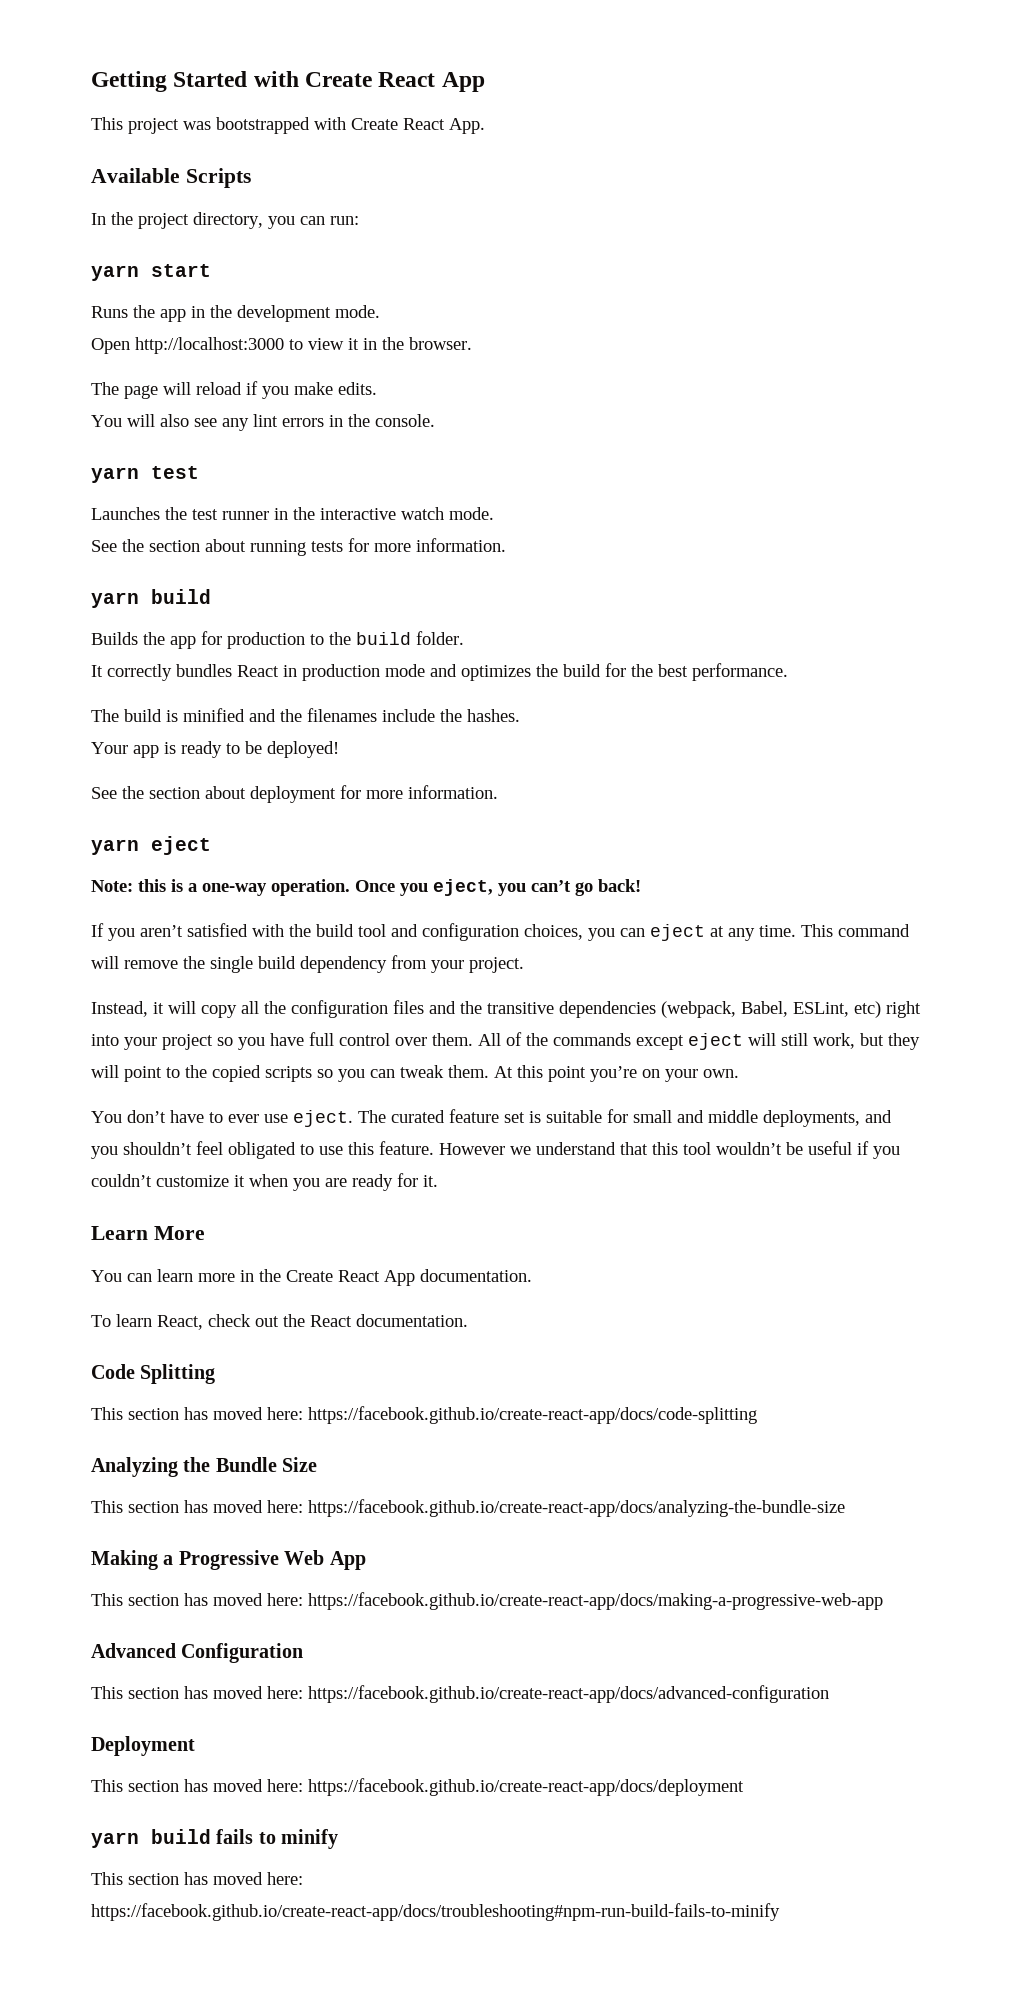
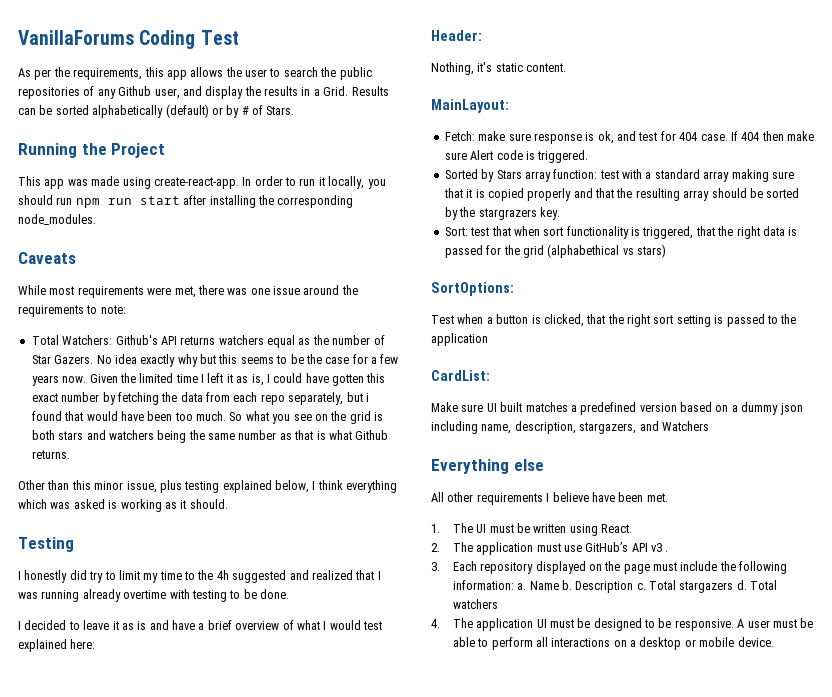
- Getting Started with Create React App
- This project was bootstrapped with Create React App.
- Available Scripts
- In the project directory, you can run:
- yarn start
- Runs the app in the development mode.
- Open http://localhost:3000 to view it in the browser.
- The page will reload if you make edits.
- You will also see any lint errors in the console.
- yarn test
- Launches the test runner in the interactive watch mode.
- See the section about running tests for more information.
- yarn build
- Builds the app for production to the build folder.
- It correctly bundles React in production mode and optimizes the build for the best performance.
- The build is minified and the filenames include the hashes.
- Your app is ready to be deployed!
- See the section about deployment for more information.
- yarn eject
- Note: this is a one-way operation. Once you eject, you can’t go back!
- If you aren’t satisfied with the build tool and configuration choices, you can eject at any time. This command will remove the single build dependency from your project.
- Instead, it will copy all the configuration files and the transitive dependencies (webpack, Babel, ESLint, etc) right into your project so you have full control over them. All of the commands except eject will still work, but they will point to the copied scripts so you can tweak them. At this point you’re on your own.
- You don’t have to ever use eject. The curated feature set is suitable for small and middle deployments, and you shouldn’t feel obligated to use this feature. However we understand that this tool wouldn’t be useful if you couldn’t customize it when you are ready for it.
- Learn More
- You can learn more in the Create React App documentation.
- To learn React, check out the React documentation.
- Code Splitting
- This section has moved here: https://facebook.github.io/create-react-app/docs/code-splitting
- Analyzing the Bundle Size
- This section has moved here: https://facebook.github.io/create-react-app/docs/analyzing-the-bundle-size
- Making a Progressive Web App
- This section has moved here: https://facebook.github.io/create-react-app/docs/making-a-progressive-web-app
- Advanced Configuration
- This section has moved here: https://facebook.github.io/create-react-app/docs/advanced-configuration
- Deployment
- This section has moved here: https://facebook.github.io/create-react-app/docs/deployment
- yarn build fails to minify
- This section has moved here: https://facebook.github.io/create-react-app/docs/troubleshooting#npm-run-build-fails-to-minify
+ VanillaForums Coding Test
+ As per the requirements, this app allows the user to search the public repositories of any Github user, and display the results in a Grid. Results can be sorted alphabetically (default) or by # of Stars.
+ Running the Project
+ This app was made using create-react-app. In order to run it locally, you should run npm run start after installing the corresponding node_modules.
+ Caveats
+ While most requirements were met, there was one issue around the requirements to note:
+ Total Watchers: Github's API returns watchers equal as the number of Star Gazers. No idea exactly why but this seems to be the case for a few years now. Given the limited time I left it as is, I could have gotten this exact number by fetching the data from each repo separately, but i found that would have been too much. So what you see on the grid is both stars and watchers being the same number as that is what Github returns.
+ Other than this minor issue, plus testing explained below, I think everything which was asked is working as it should.
+ Testing
+ I honestly did try to limit my time to the 4h suggested and realized that I was running already overtime with testing to be done.
+ I decided to leave it as is and have a brief overview of what I would test explained here:
+ Header:
+ Nothing, it's static content.
+ MainLayout:
+ Fetch: make sure response is ok, and test for 404 case. If 404 then make sure Alert code is triggered.
+ Sorted by Stars array function: test with a standard array making sure that it is copied properly and that the resulting array should be sorted by the stargrazers key.
+ Sort: test that when sort functionality is triggered, that the right data is passed for the grid (alphabethical vs stars)
+ SortOptions:
+ Test when a button is clicked, that the right sort setting is passed to the application
+ CardList:
+ Make sure UI built matches a predefined version based on a dummy json including name, description, stargazers, and Watchers
+ Everything else
+ All other requirements I believe have been met.
+ 1. The UI must be written using React.
+ 2. The application must use GitHub’s API v3 .
+ 3. Each repository displayed on the page must include the following information: a. Name b. Description c. Total stargazers d. Total watchers
+ 4. The application UI must be designed to be responsive. A user must be able to perform all interactions on a desktop or mobile device.

